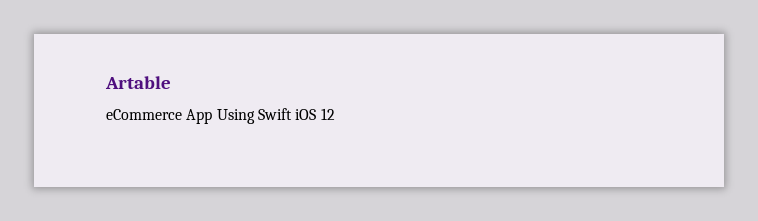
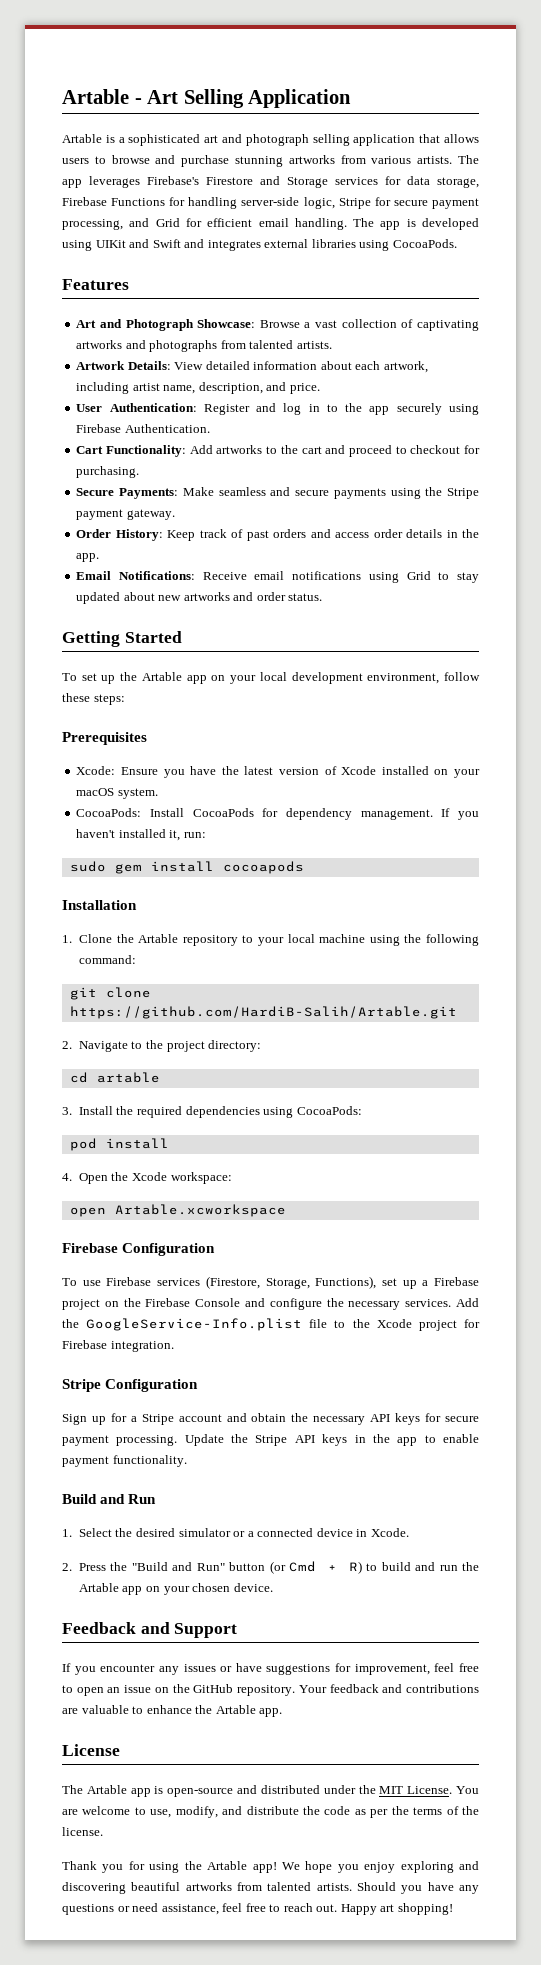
- Artable
- eCommerce App Using Swift iOS 12
+ Artable - Art Selling Application
+ Artable is a sophisticated art and photograph selling application that allows users to browse and purchase stunning artworks from various artists. The app leverages Firebase's Firestore and Storage services for data storage, Firebase Functions for handling server-side logic, Stripe for secure payment processing, and Grid for efficient email handling. The app is developed using UIKit and Swift and integrates external libraries using CocoaPods.
+ Features
+ Art and Photograph Showcase: Browse a vast collection of captivating artworks and photographs from talented artists.
+ Artwork Details: View detailed information about each artwork, including artist name, description, and price.
+ User Authentication: Register and log in to the app securely using Firebase Authentication.
+ Cart Functionality: Add artworks to the cart and proceed to checkout for purchasing.
+ Secure Payments: Make seamless and secure payments using the Stripe payment gateway.
+ Order History: Keep track of past orders and access order details in the app.
+ Email Notifications: Receive email notifications using Grid to stay updated about new artworks and order status.
+ Getting Started
+ To set up the Artable app on your local development environment, follow these steps:
+ Prerequisites
+ Xcode: Ensure you have the latest version of Xcode installed on your macOS system.
+ CocoaPods: Install CocoaPods for dependency management. If you haven't installed it, run:
+ sudo gem install cocoapods
+ Installation
+ 1. Clone the Artable repository to your local machine using the following command:
+ git clone https://github.com/HardiB-Salih/Artable.git
+ 2. Navigate to the project directory:
+ cd artable
+ 3. Install the required dependencies using CocoaPods:
+ pod install
+ 4. Open the Xcode workspace:
+ open Artable.xcworkspace
+ Firebase Configuration
+ To use Firebase services (Firestore, Storage, Functions), set up a Firebase project on the Firebase Console and configure the necessary services. Add the GoogleService-Info.plist file to the Xcode project for Firebase integration.
+ Stripe Configuration
+ Sign up for a Stripe account and obtain the necessary API keys for secure payment processing. Update the Stripe API keys in the app to enable payment functionality.
+ Build and Run
+ 1. Select the desired simulator or a connected device in Xcode.
+ 2. Press the "Build and Run" button (or Cmd + R) to build and run the Artable app on your chosen device.
+ Feedback and Support
+ If you encounter any issues or have suggestions for improvement, feel free to open an issue on the GitHub repository. Your feedback and contributions are valuable to enhance the Artable app.
+ License
+ The Artable app is open-source and distributed under the MIT License. You are welcome to use, modify, and distribute the code as per the terms of the license.
+ Thank you for using the Artable app! We hope you enjoy exploring and discovering beautiful artworks from talented artists. Should you have any questions or need assistance, feel free to reach out. Happy art shopping!

